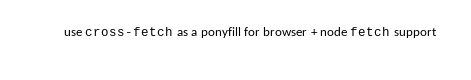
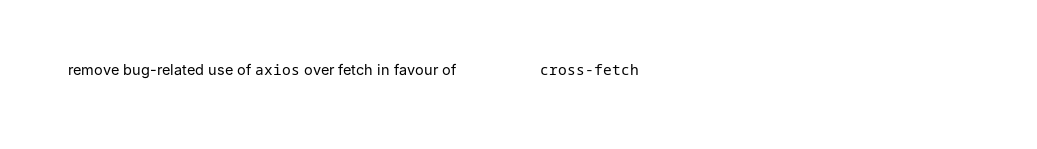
- use cross-fetch as a ponyfill for browser + node fetch support
+ remove bug-related use of axios over fetch in favour of cross-fetch

